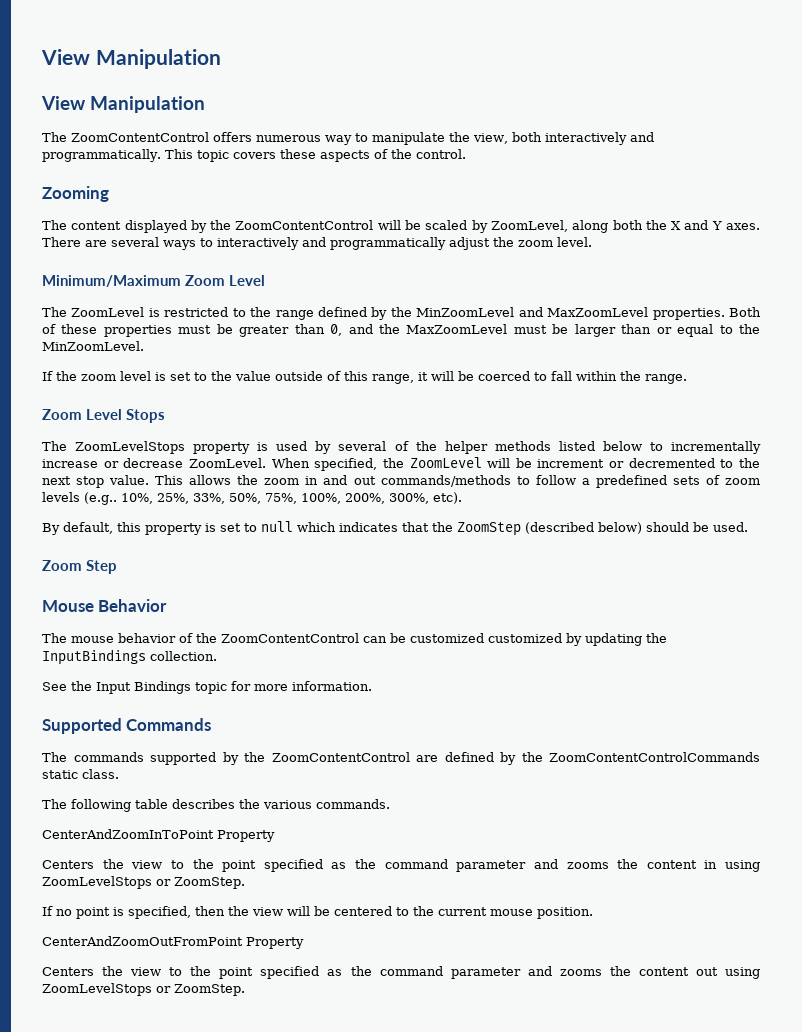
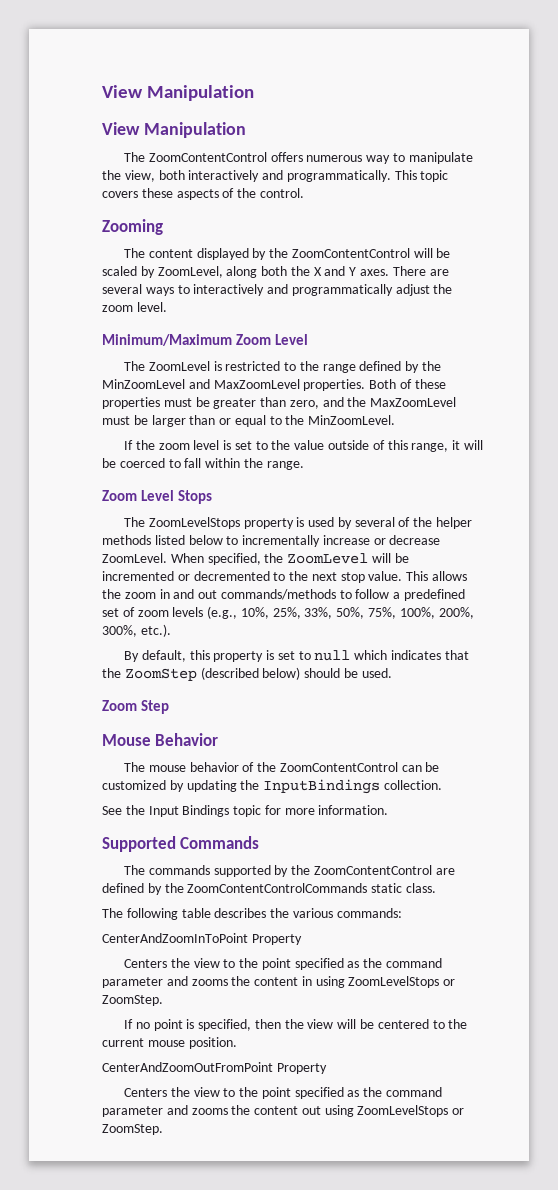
- Both of these properties must be greater than 0, and the MaxZoomLevel must be larger than or equal to the MinZoomLevel.
+ Both of these properties must be greater than zero, and the MaxZoomLevel must be larger than or equal to the MinZoomLevel.
- When specified, the ZoomLevel will be increment or decremented to the next stop value.
+ When specified, the ZoomLevel will be incremented or decremented to the next stop value.
- This allows the zoom in and out commands/methods to follow a predefined sets of zoom levels (e.g.. 10%, 25%, 33%, 50%, 75%, 100%, 200%, 300%, etc).
+ This allows the zoom in and out commands/methods to follow a predefined set of zoom levels (e.g., 10%, 25%, 33%, 50%, 75%, 100%, 200%, 300%, etc.).
- The mouse behavior of the ZoomContentControl can be customized customized by updating the InputBindings collection.
+ The mouse behavior of the ZoomContentControl can be customized by updating the InputBindings collection.
- The following table describes the various commands.
+ The following table describes the various commands:

